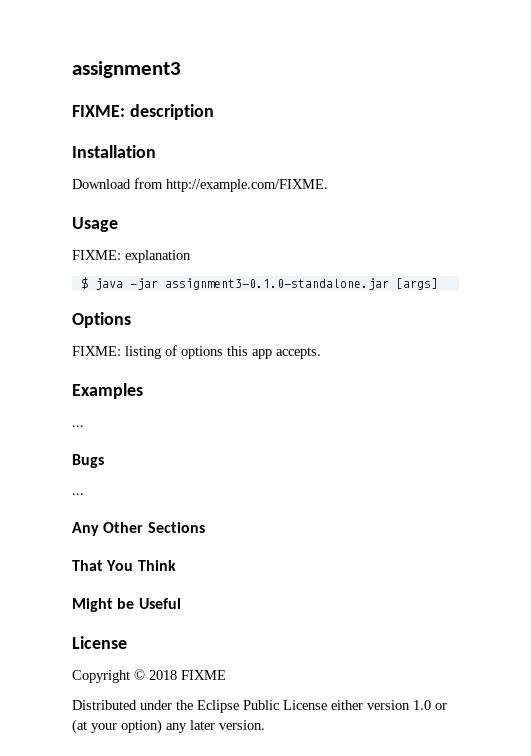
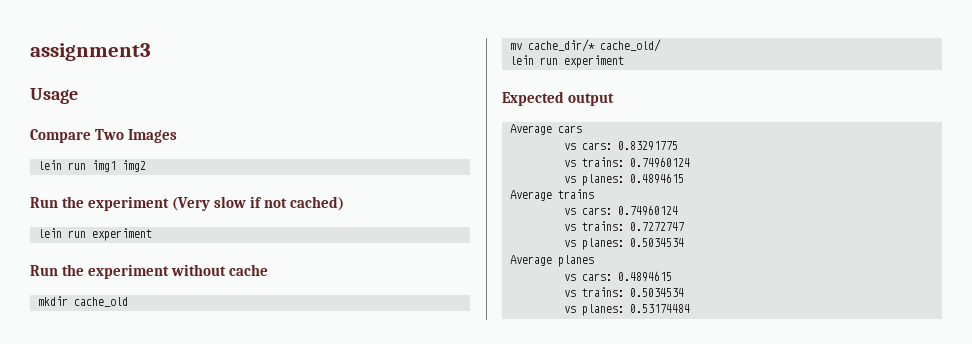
- FIXME: description
- Installation
- Download from http://example.com/FIXME.
  Usage
- FIXME: explanation
- $ java -jar assignment3-0.1.0-standalone.jar [args]
- Options
- FIXME: listing of options this app accepts.
- Examples
- ...
- Bugs
- ...
- Any Other Sections
- That You Think
- Might be Useful
- License
- Copyright © 2018 FIXME
- Distributed under the Eclipse Public License either version 1.0 or (at your option) any later version.
+ Compare Two Images
+ lein run img1 img2
+ Run the experiment (Very slow if not cached)
+ lein run experiment
+ Run the experiment without cache
+ mkdir cache_old
+ mv cache_dir/* cache_old/
+ lein run experiment
+ Expected output
+ Average cars
+ vs cars: 0.83291775
+ vs trains: 0.74960124
+ vs planes: 0.4894615
+ Average trains
+ vs cars: 0.74960124
+ vs trains: 0.7272747
+ vs planes: 0.5034534
+ Average planes
+ vs cars: 0.4894615
+ vs trains: 0.5034534
+ vs planes: 0.53174484

